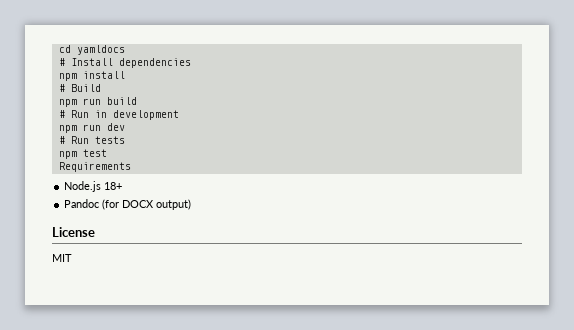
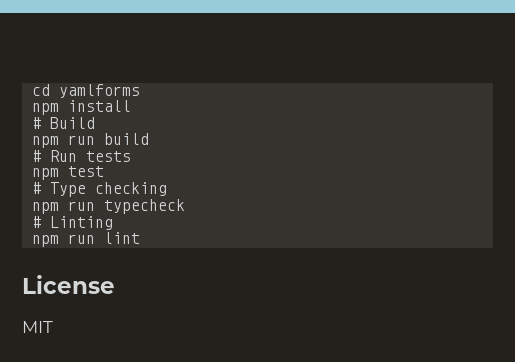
- cd yamldocs
- # Install dependencies
+ cd yamlforms
- # Run in development
- npm run dev
- Requirements
- Node.js 18+
- Pandoc (for DOCX output)
+ # Type checking
+ npm run typecheck
+ # Linting
+ npm run lint

